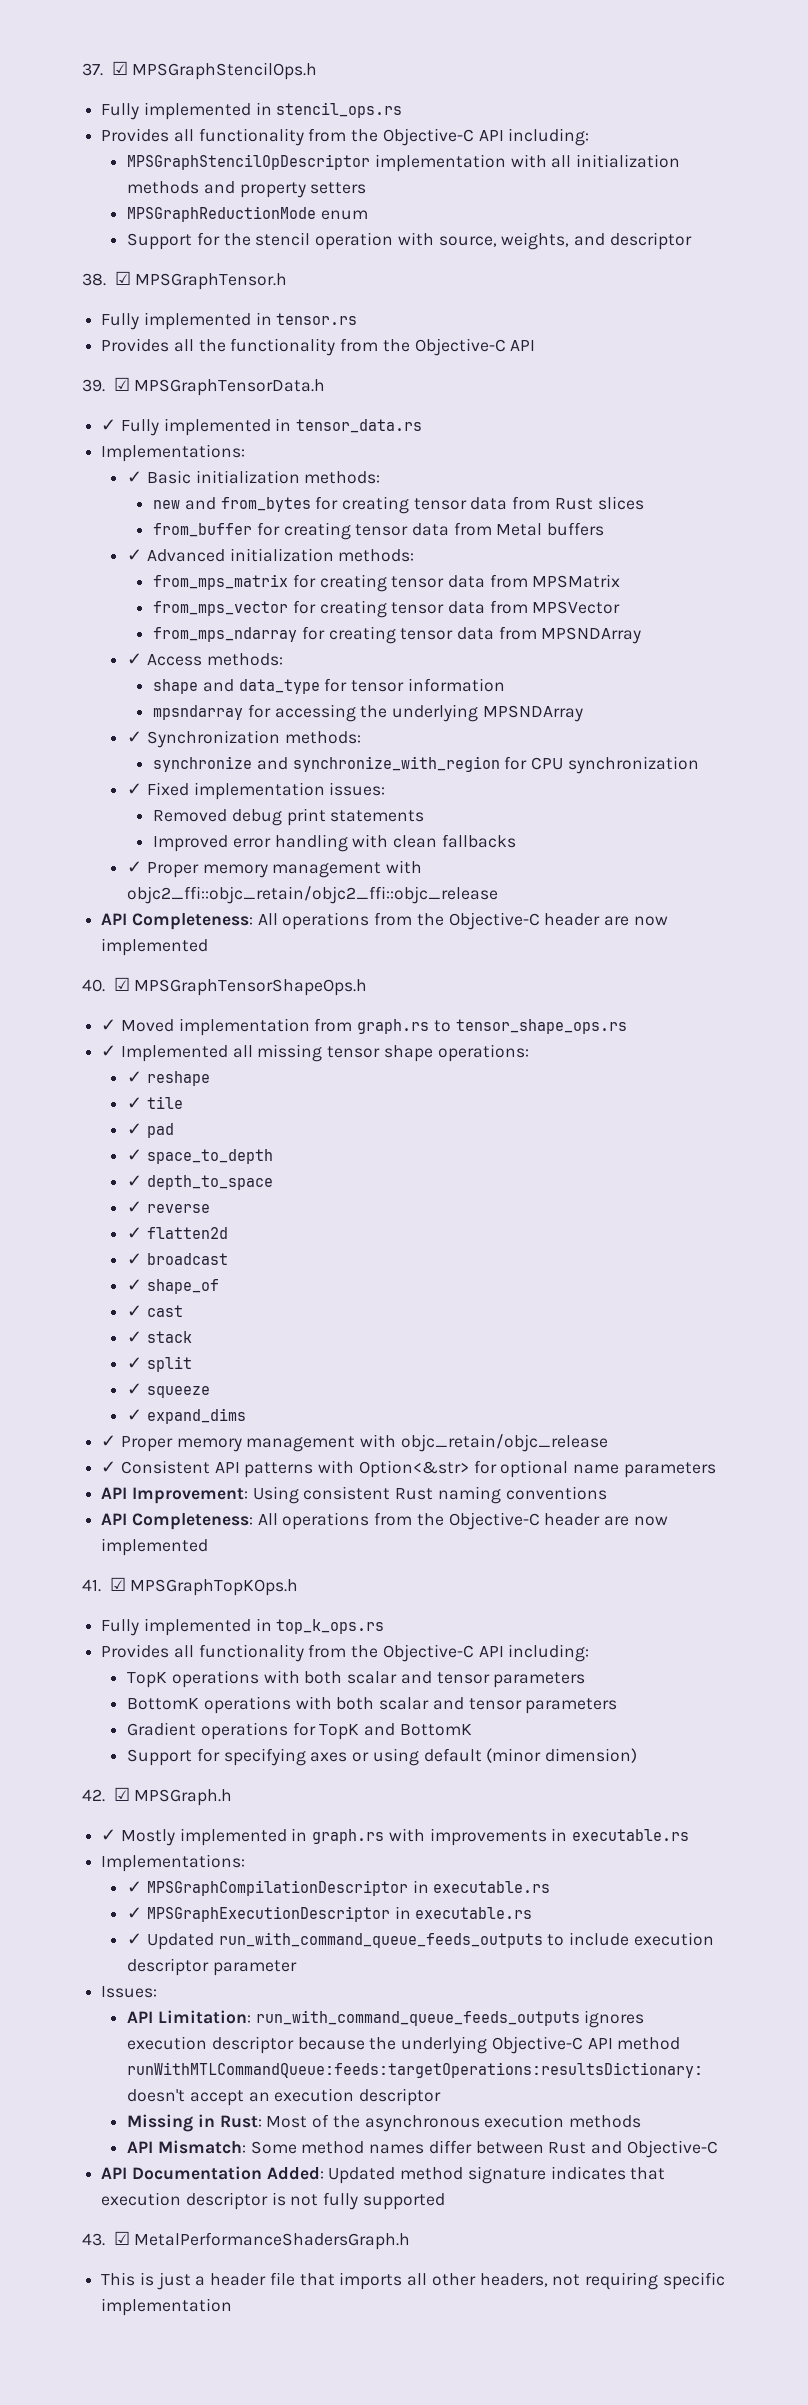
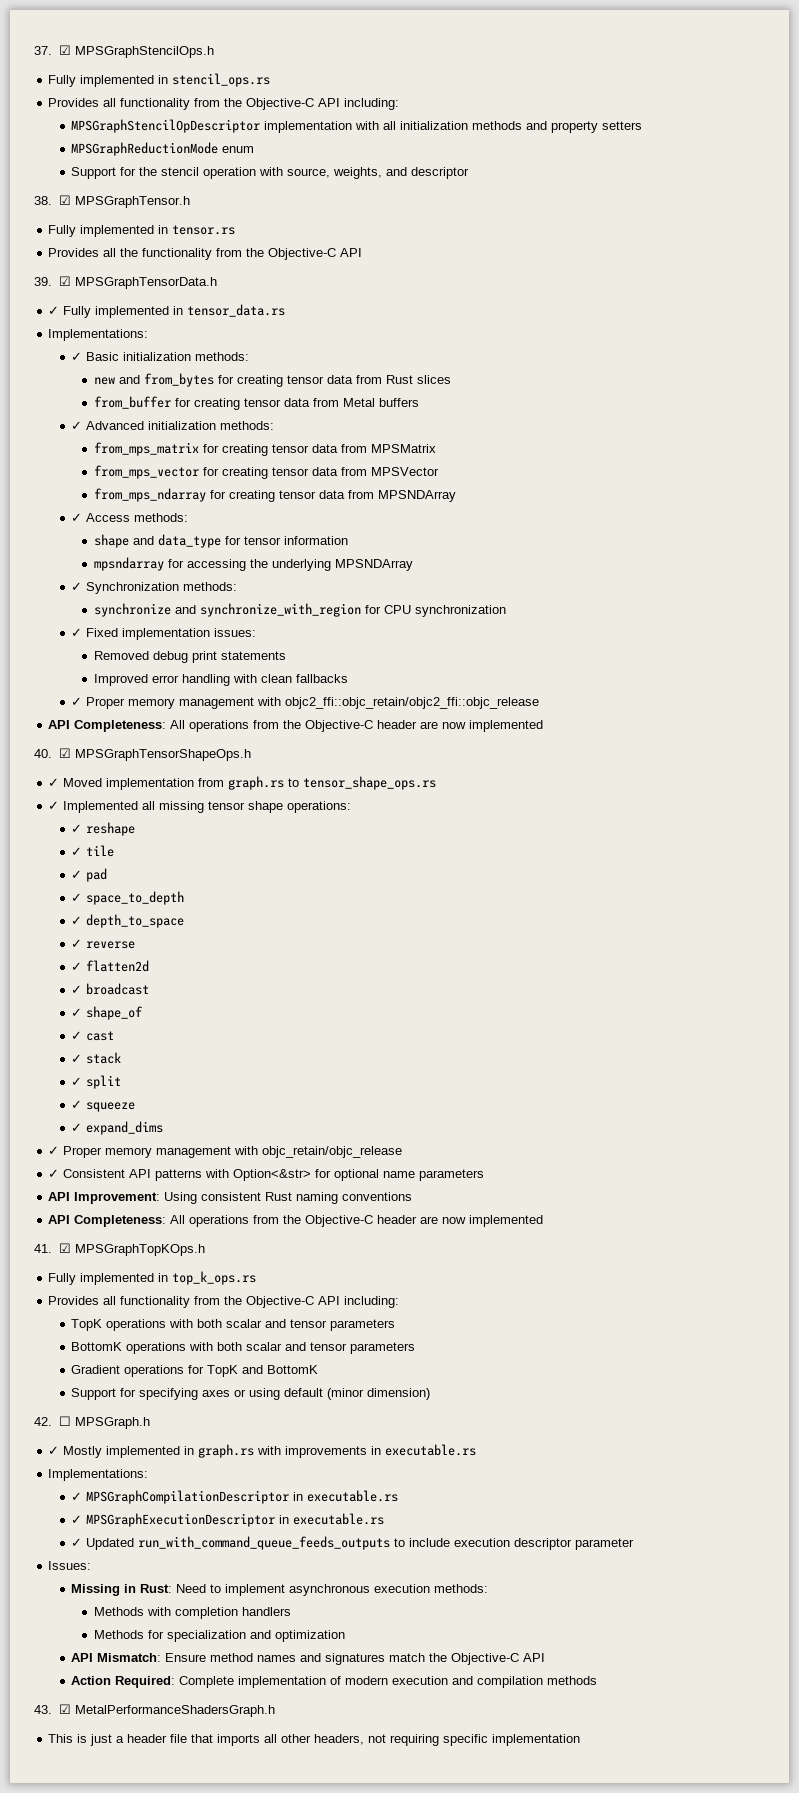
- 42. ☑ MPSGraph.h
+ 42. ☐ MPSGraph.h
- API Limitation: run_with_command_queue_feeds_outputs ignores execution descriptor because the underlying Objective-C API method runWithMTLCommandQueue:feeds:targetOperations:resultsDictionary: doesn't accept an execution descriptor
- Missing in Rust: Most of the asynchronous execution methods
+ Missing in Rust: Need to implement asynchronous execution methods:
+ Methods with completion handlers
+ Methods for specialization and optimization
- API Mismatch: Some method names differ between Rust and Objective-C
- API Documentation Added: Updated method signature indicates that execution descriptor is not fully supported
+ API Mismatch: Ensure method names and signatures match the Objective-C API
+ Action Required: Complete implementation of modern execution and compilation methods

